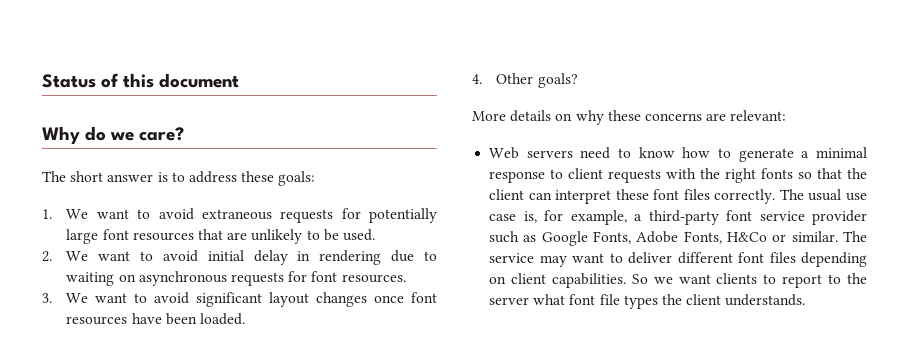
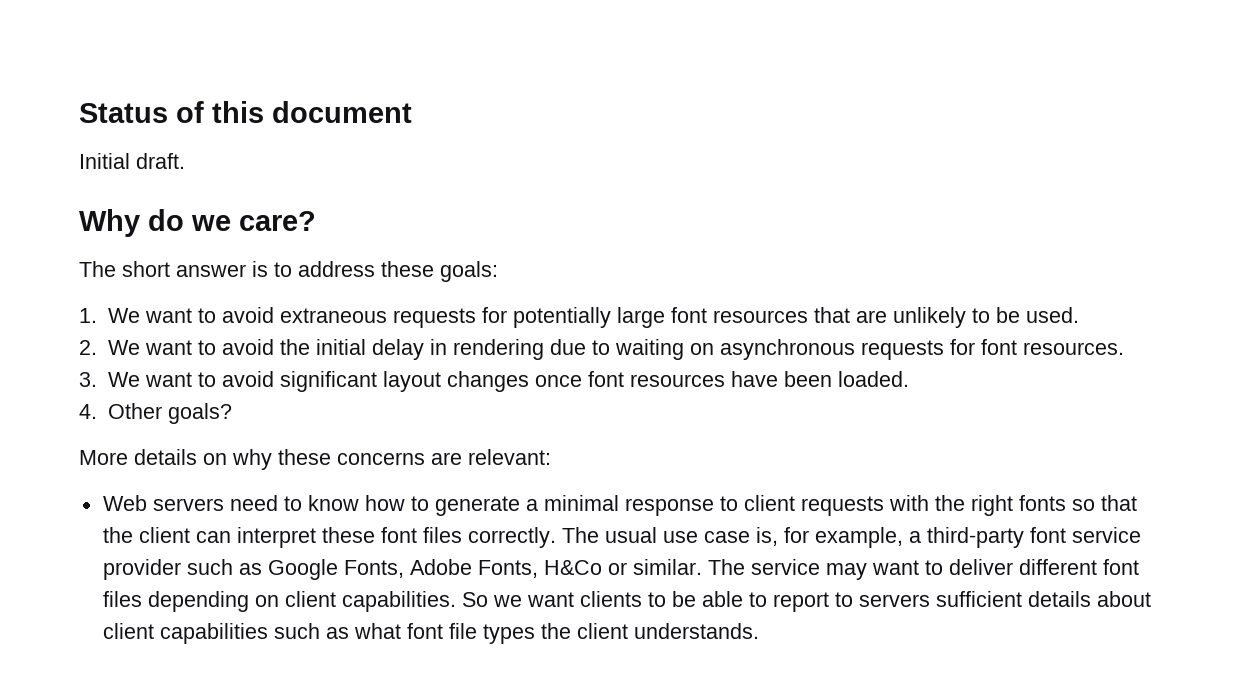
+ Initial draft.
- 2. We want to avoid initial delay in rendering due to waiting on asynchronous requests for font resources.
+ 2. We want to avoid the initial delay in rendering due to waiting on asynchronous requests for font resources.
- So we want clients to report to the server what font file types the client understands.
+ So we want clients to be able to report to servers sufficient details about client capabilities such as what font file types the client understands.

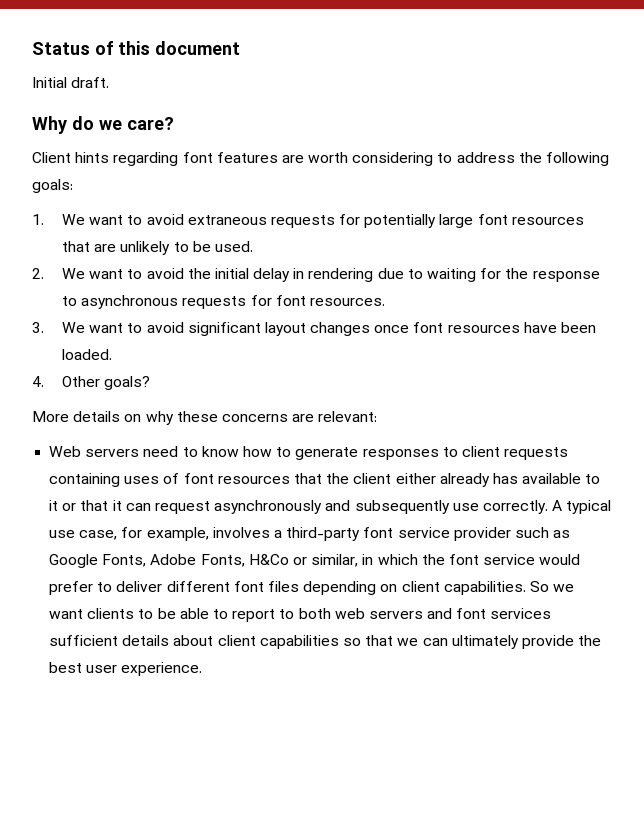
- The short answer is to address these goals:
+ Client hints regarding font features are worth considering to address the following goals:
- 2. We want to avoid the initial delay in rendering due to waiting on asynchronous requests for font resources.
+ 2. We want to avoid the initial delay in rendering due to waiting for the response to asynchronous requests for font resources.
- Web servers need to know how to generate a minimal response to client requests with the right fonts so that the client can interpret these font files correctly. The usual use case is, for example, a third-party font service provider such as Google Fonts, Adobe Fonts, H&Co or similar. The service may want to deliver different font files depending on client capabilities.
+ Web servers need to know how to generate responses to client requests containing uses of font resources that the client either already has available to it or that it can request asynchronously and subsequently use correctly. A typical use case, for example, involves a third-party font service provider such as Google Fonts, Adobe Fonts, H&Co or similar, in which the font service would prefer to deliver different font files depending on client capabilities.
- So we want clients to be able to report to servers sufficient details about client capabilities such as what font file types the client understands.
+ So we want clients to be able to report to both web servers and font services sufficient details about client capabilities so that we can ultimately provide the best user experience.

